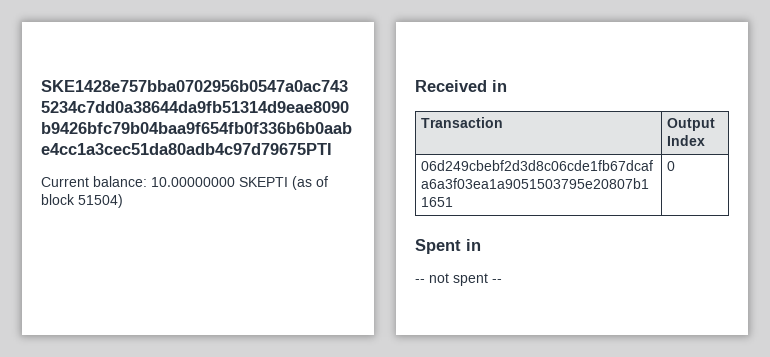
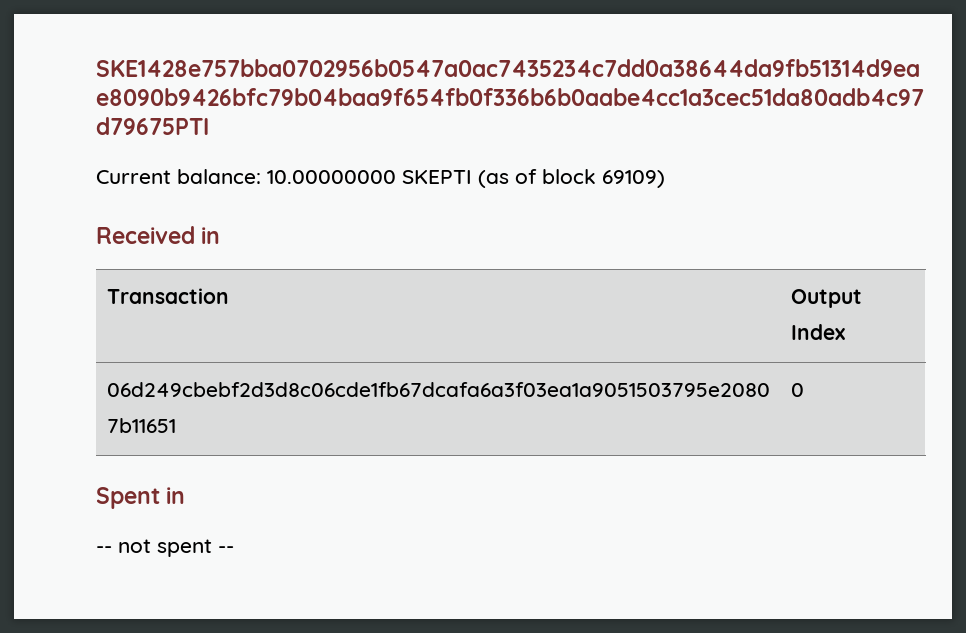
- Current balance: 10.00000000 SKEPTI (as of block 51504)
+ Current balance: 10.00000000 SKEPTI (as of block 69109)

